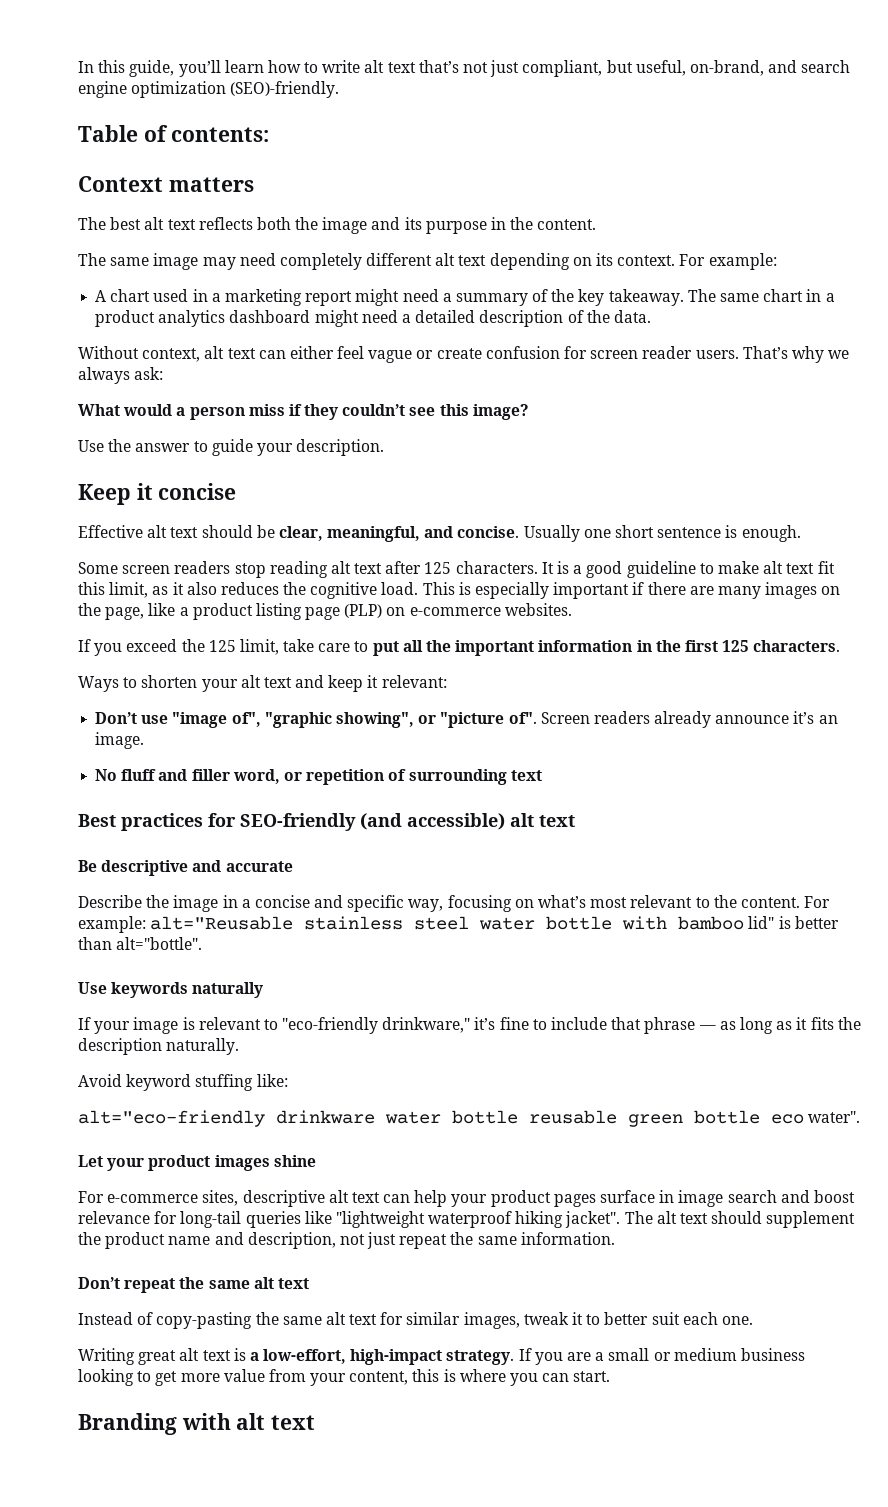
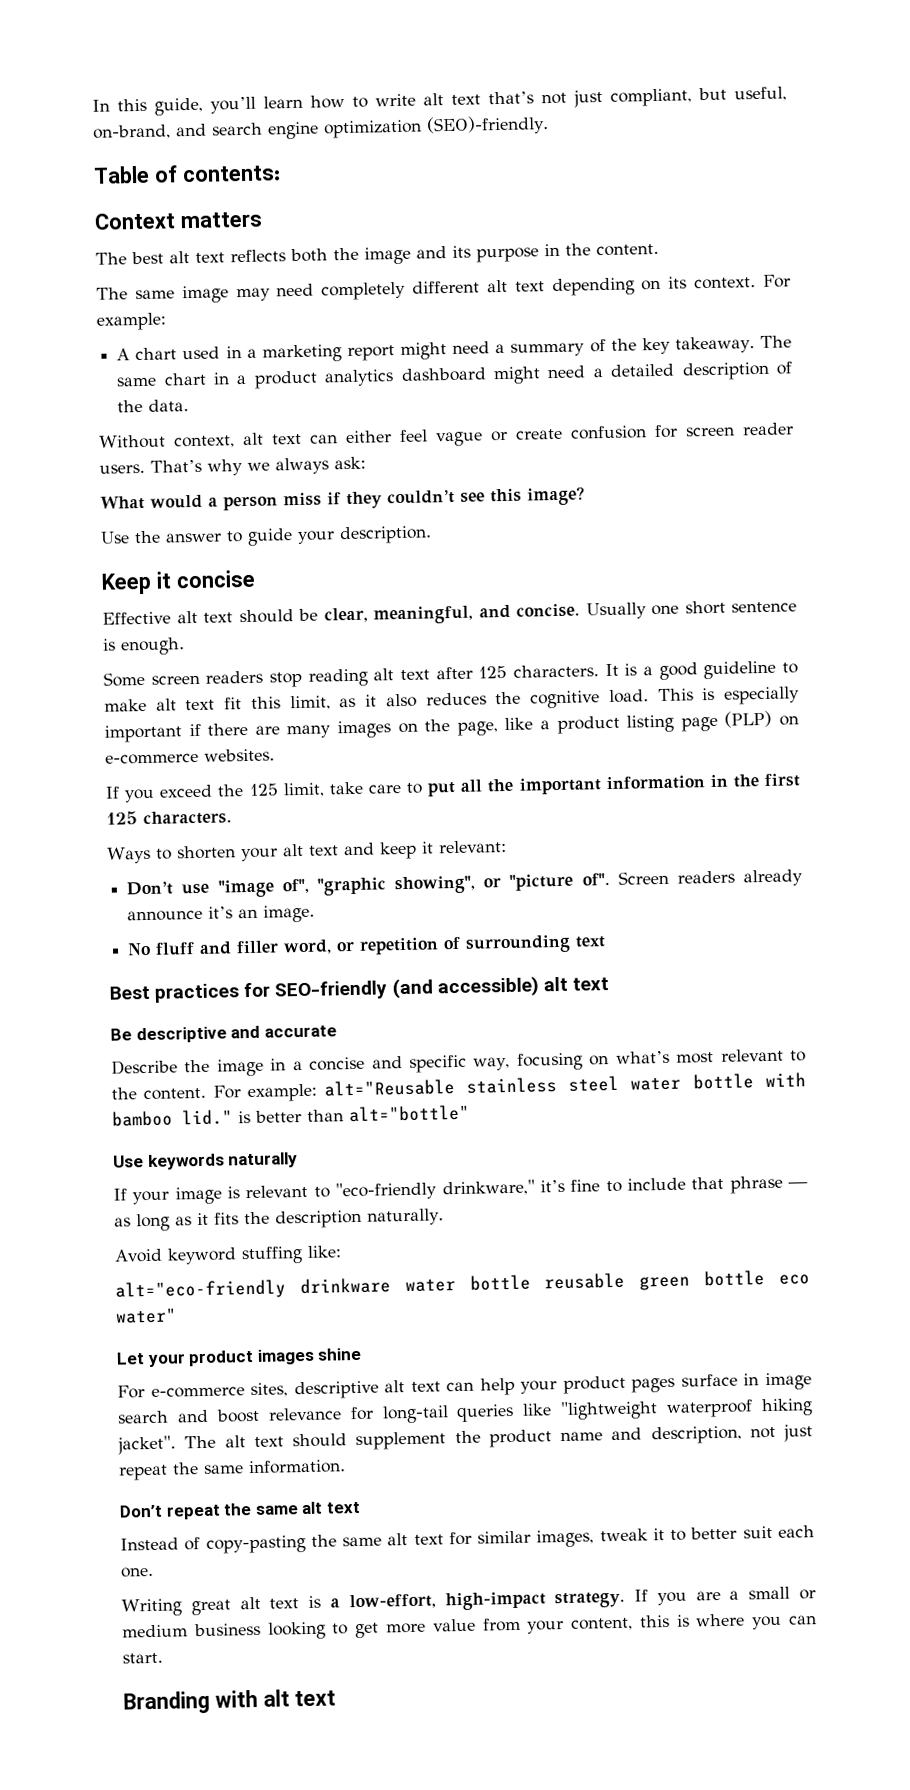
- For example: alt="Reusable stainless steel water bottle with bamboo lid" is better than alt="bottle".
+ For example: alt="Reusable stainless steel water bottle with bamboo lid." is better than alt="bottle"
- alt="eco-friendly drinkware water bottle reusable green bottle eco water".
+ alt="eco-friendly drinkware water bottle reusable green bottle eco water"

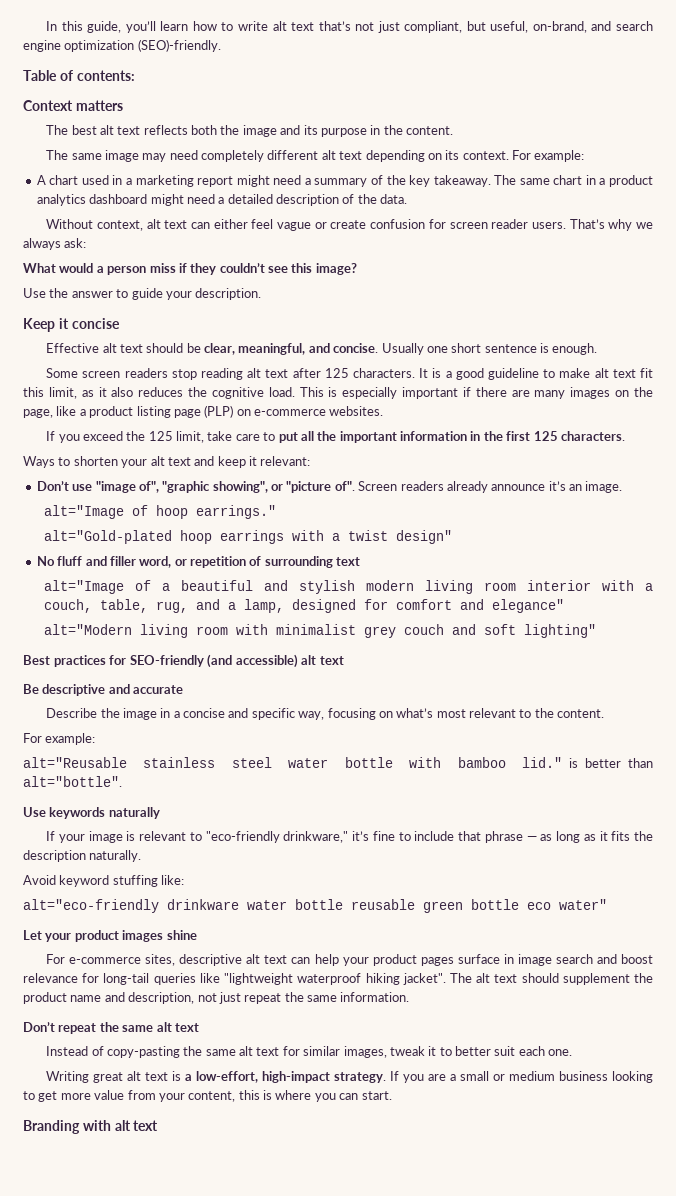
+ alt="Image of hoop earrings."
+ alt="Gold-plated hoop earrings with a twist design"
+ alt="Image of a beautiful and stylish modern living room interior with a couch, table, rug, and a lamp, designed for comfort and elegance"
+ alt="Modern living room with minimalist grey couch and soft lighting"
- Describe the image in a concise and specific way, focusing on what’s most relevant to the content. For example: alt="Reusable stainless steel water bottle with bamboo lid." is better than alt="bottle"
+ Describe the image in a concise and specific way, focusing on what’s most relevant to the content.
+ For example:
+ alt="Reusable stainless steel water bottle with bamboo lid." is better than alt="bottle".

